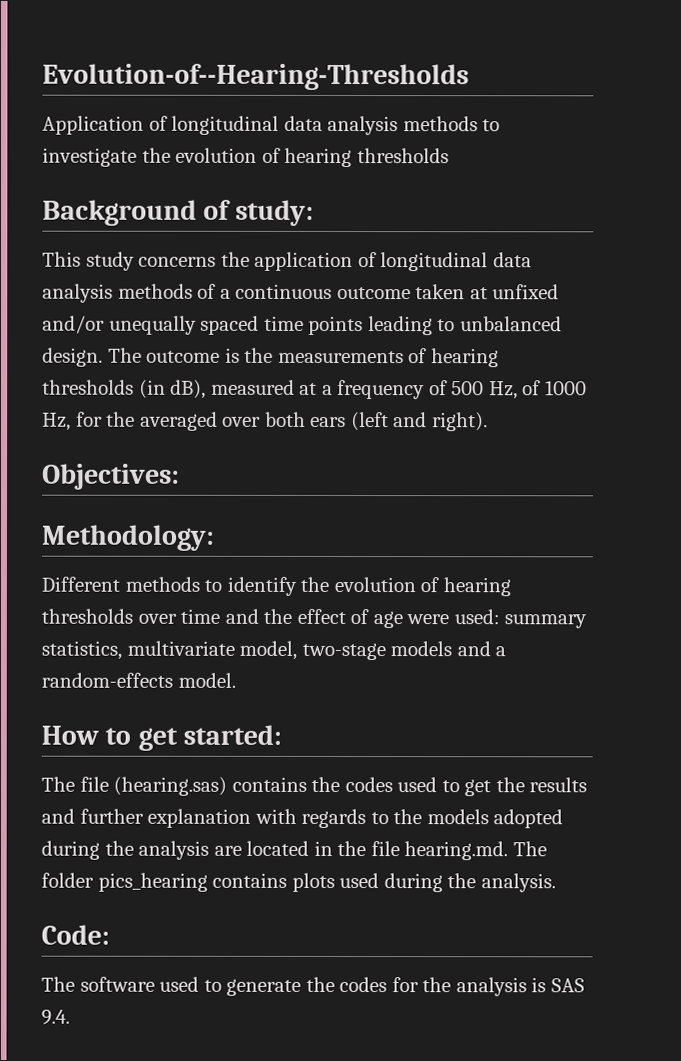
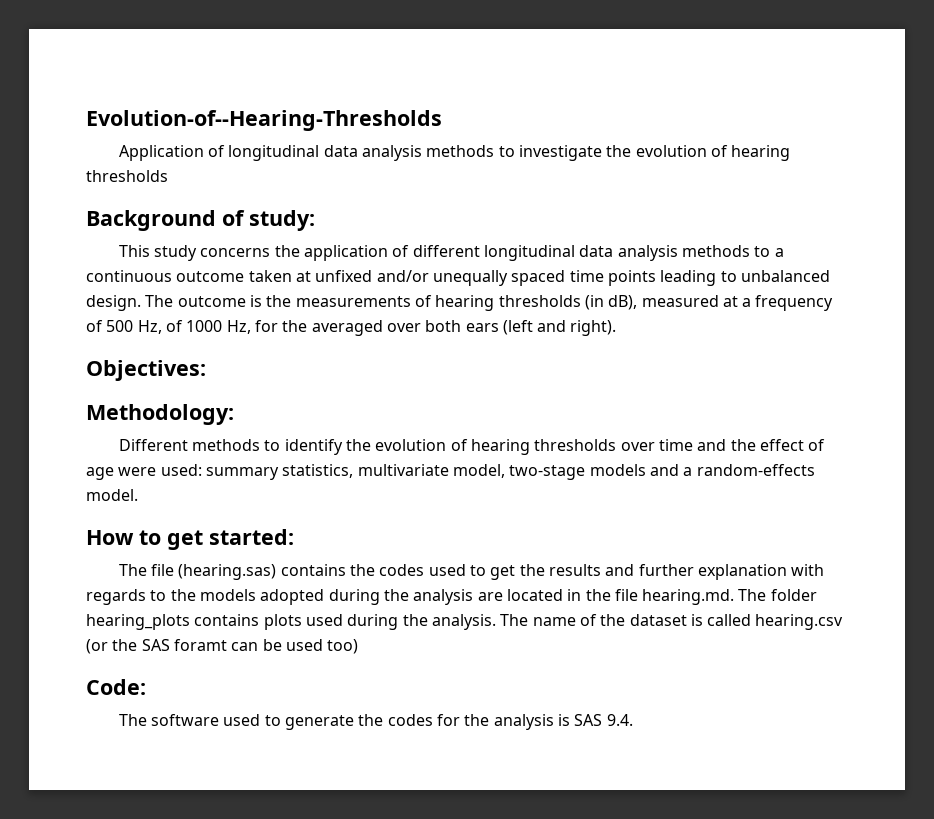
- This study concerns the application of longitudinal data analysis methods of a continuous outcome taken at unfixed and/or unequally spaced time points leading to unbalanced design.
+ This study concerns the application of different longitudinal data analysis methods to a continuous outcome taken at unfixed and/or unequally spaced time points leading to unbalanced design.
- The file (hearing.sas) contains the codes used to get the results and further explanation with regards to the models adopted during the analysis are located in the file hearing.md. The folder pics_hearing contains plots used during the analysis.
+ The file (hearing.sas) contains the codes used to get the results and further explanation with regards to the models adopted during the analysis are located in the file hearing.md. The folder hearing_plots contains plots used during the analysis. The name of the dataset is called hearing.csv (or the SAS foramt can be used too)

